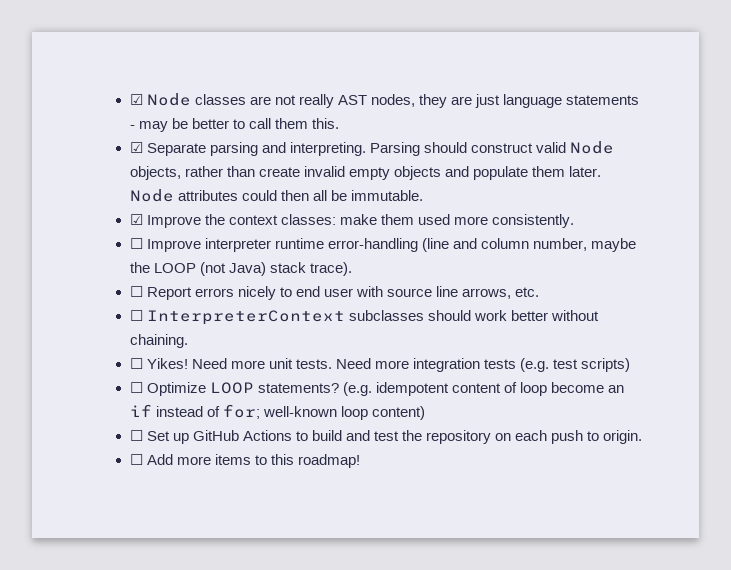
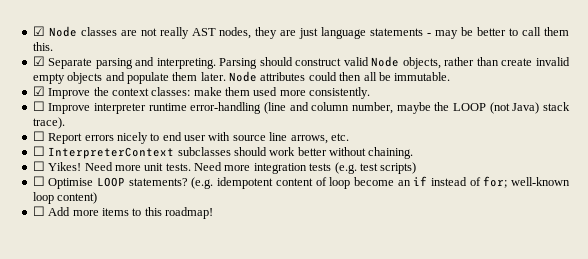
- ☐ Optimize LOOP statements?
+ ☐ Optimise LOOP statements?
- ☐ Set up GitHub Actions to build and test the repository on each push to origin.

